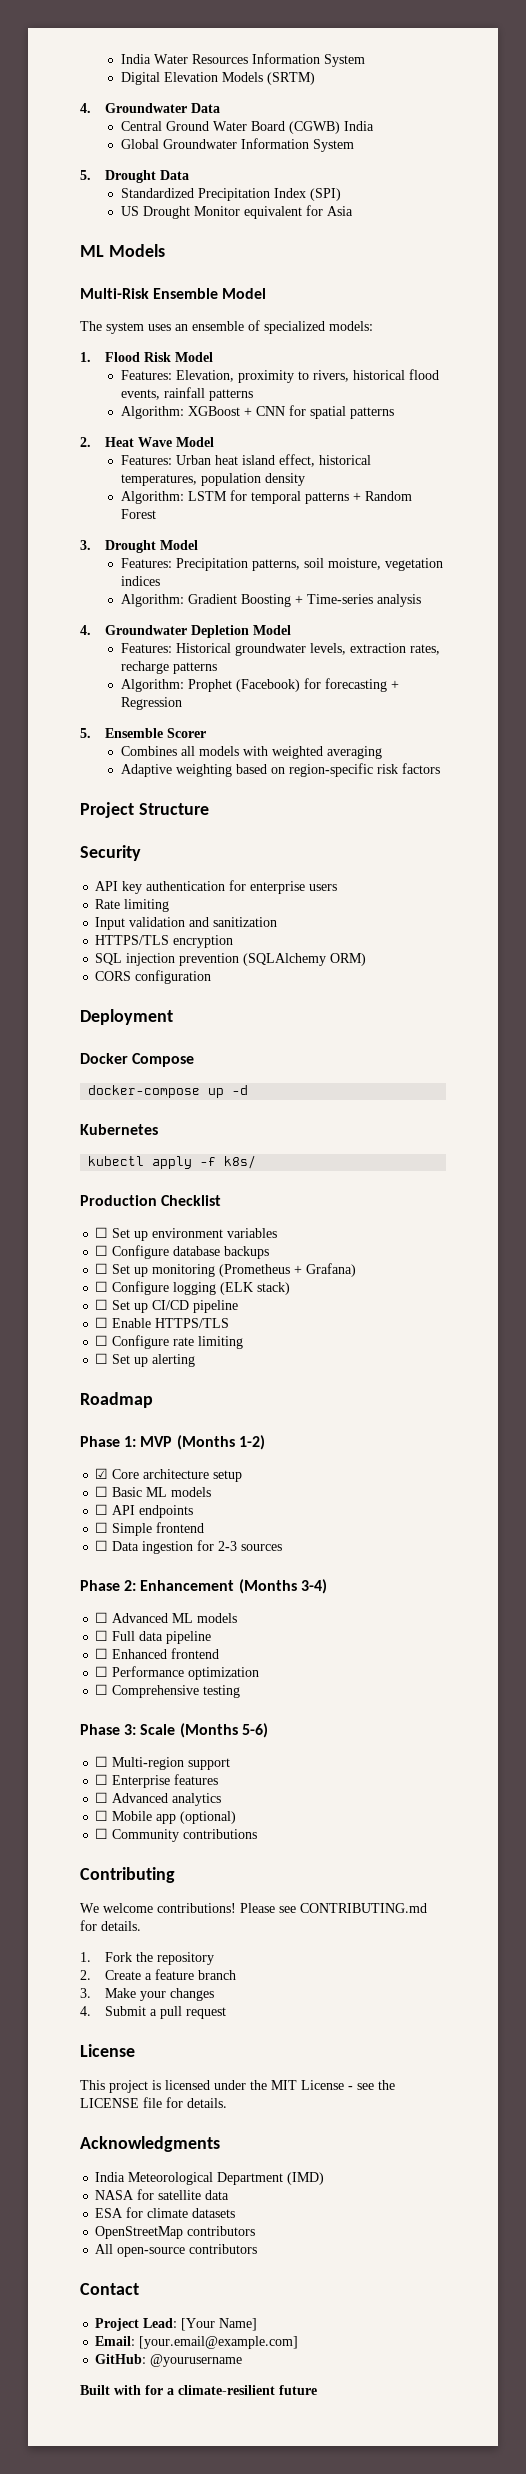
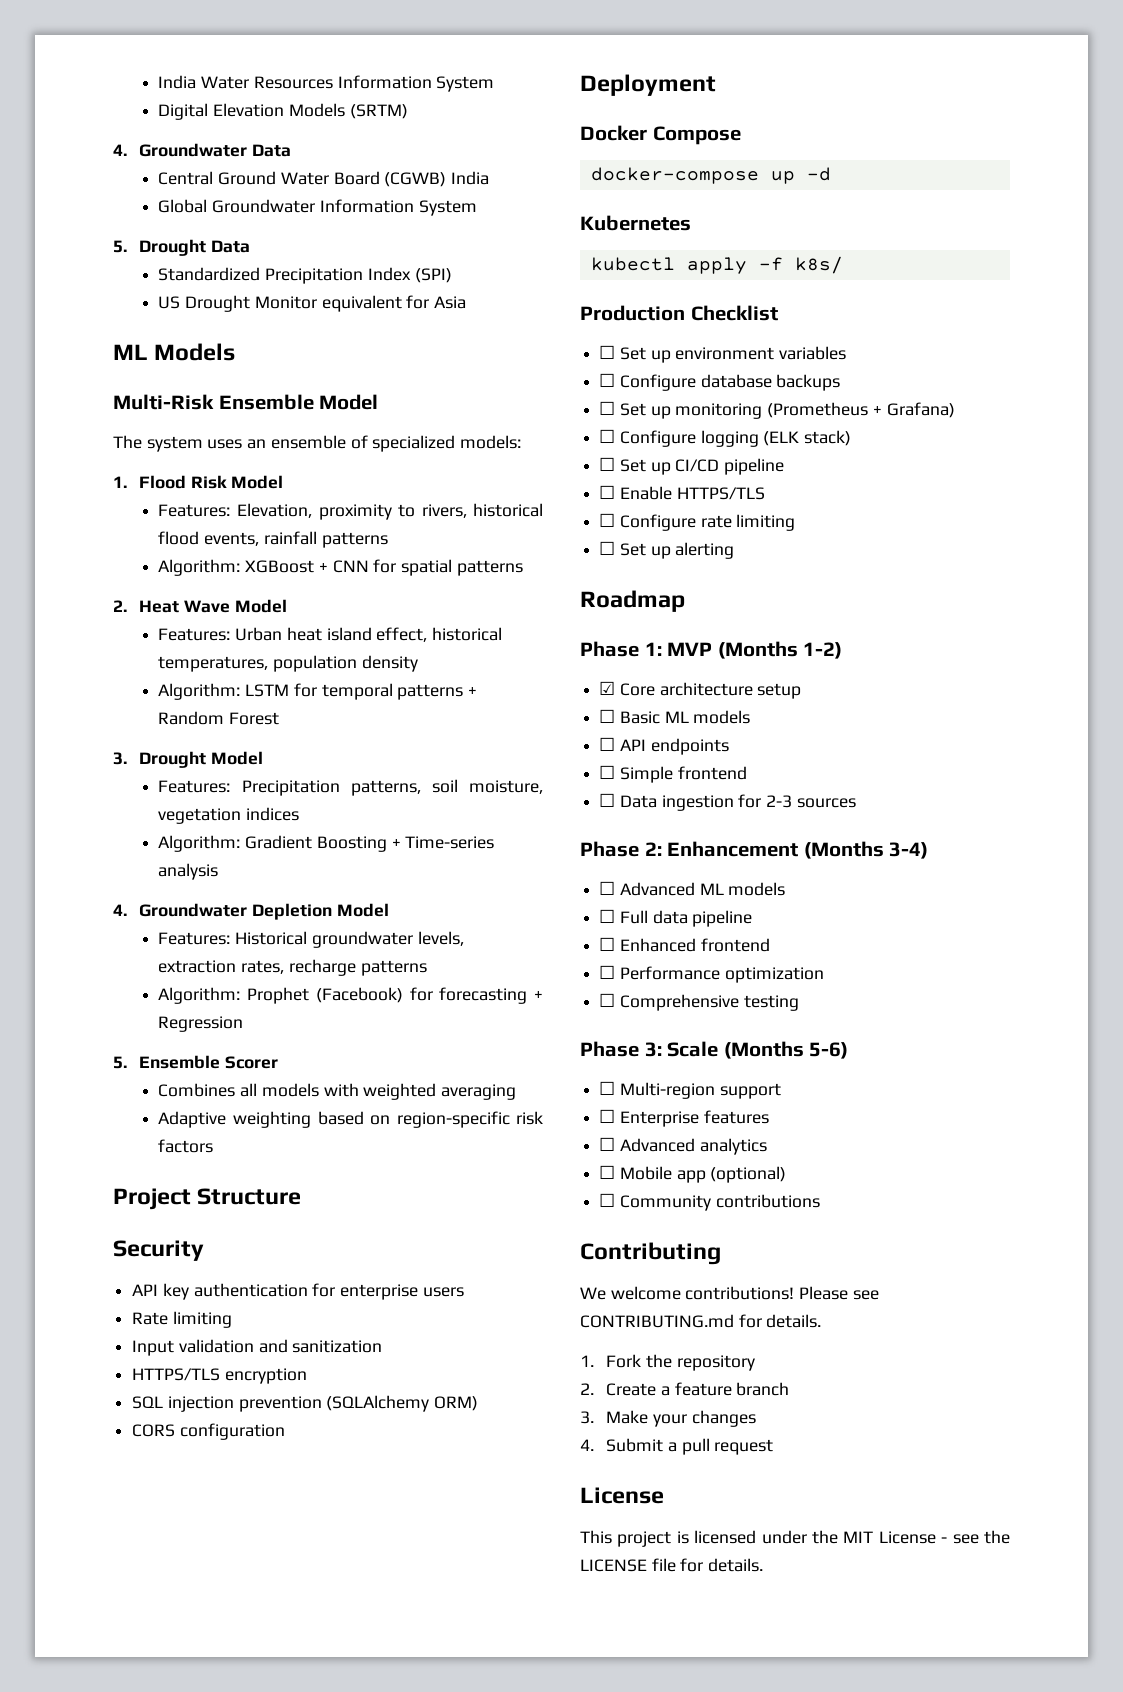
- Acknowledgments
- India Meteorological Department (IMD)
- NASA for satellite data
- ESA for climate datasets
- OpenStreetMap contributors
- All open-source contributors
- Contact
- Project Lead: [Your Name]
- Email: [your.email@example.com]
- GitHub: @yourusername
- Built with for a climate-resilient future

